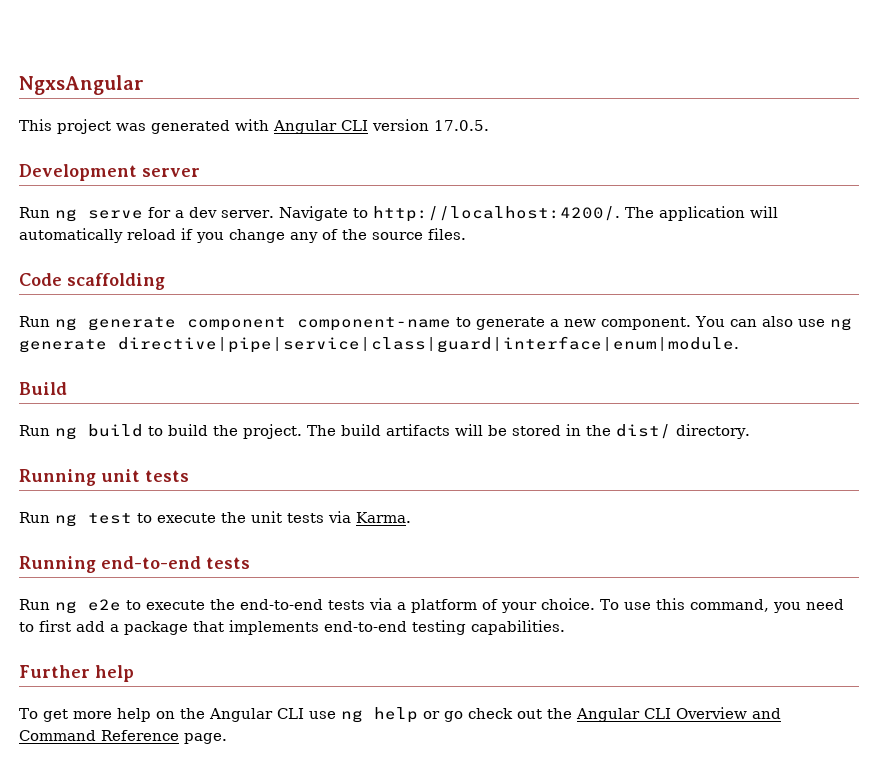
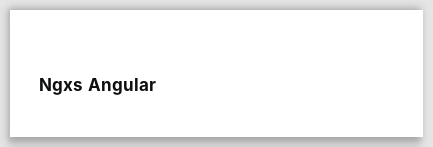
- NgxsAngular
- This project was generated with Angular CLI version 17.0.5.
- Development server
- Run ng serve for a dev server. Navigate to http://localhost:4200/. The application will automatically reload if you change any of the source files.
- Code scaffolding
- Run ng generate component component-name to generate a new component. You can also use ng generate directive|pipe|service|class|guard|interface|enum|module.
- Build
- Run ng build to build the project. The build artifacts will be stored in the dist/ directory.
- Running unit tests
- Run ng test to execute the unit tests via Karma.
- Running end-to-end tests
- Run ng e2e to execute the end-to-end tests via a platform of your choice. To use this command, you need to first add a package that implements end-to-end testing capabilities.
- Further help
- To get more help on the Angular CLI use ng help or go check out the Angular CLI Overview and Command Reference page.
+ Ngxs Angular

